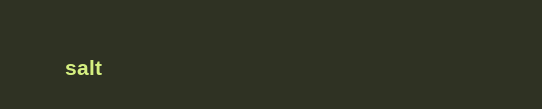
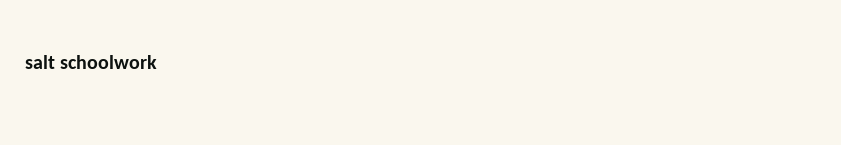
- salt
+ salt schoolwork

